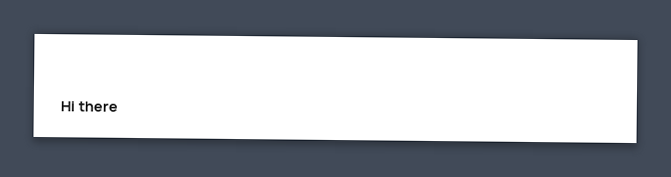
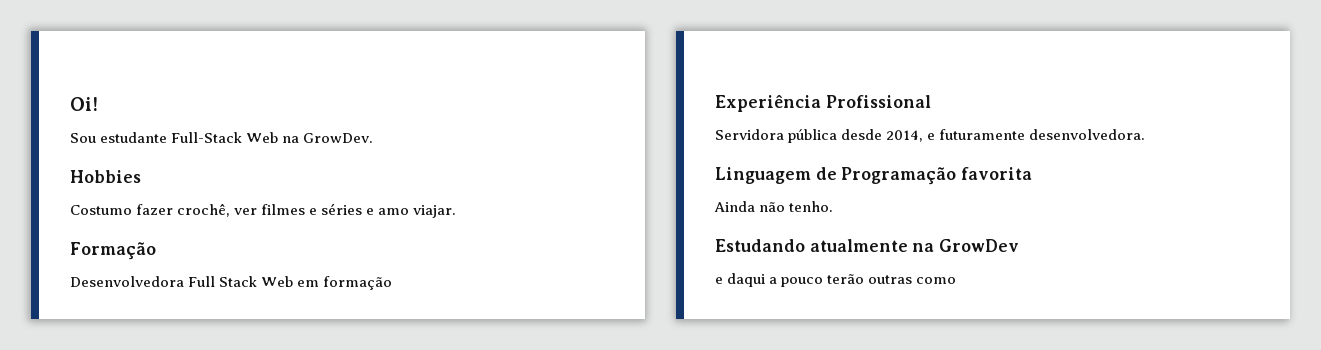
- Hi there
+ Oi!
+ Sou estudante Full-Stack Web na GrowDev.
+ Hobbies
+ Costumo fazer crochê, ver filmes e séries e amo viajar.
+ Formação
+ Desenvolvedora Full Stack Web em formação
+ Experiência Profissional
+ Servidora pública desde 2014, e futuramente desenvolvedora.
+ Linguagem de Programação favorita
+ Ainda não tenho.
+ Estudando atualmente na GrowDev
+ e daqui a pouco terão outras como

